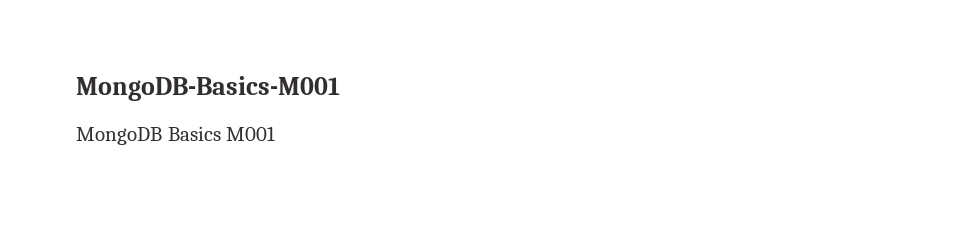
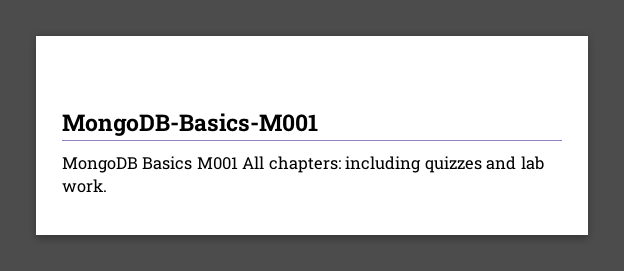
- MongoDB Basics M001
+ MongoDB Basics M001 All chapters: including quizzes and lab work.

